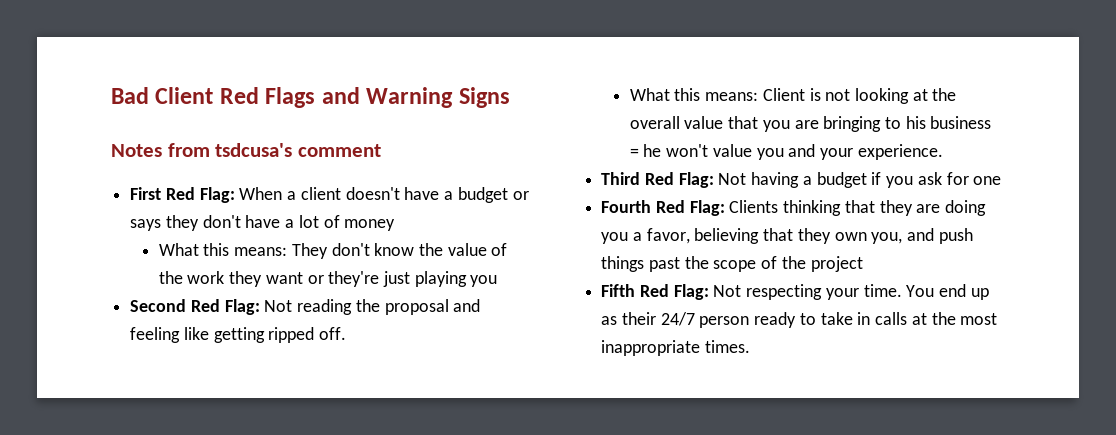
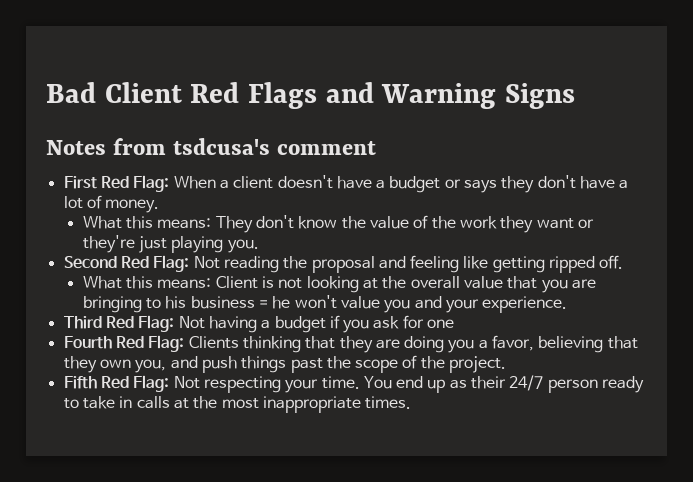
- First Red Flag: When a client doesn't have a budget or says they don't have a lot of money
+ First Red Flag: When a client doesn't have a budget or says they don't have a lot of money.
- What this means: They don't know the value of the work they want or they're just playing you
+ What this means: They don't know the value of the work they want or they're just playing you.
- Fourth Red Flag: Clients thinking that they are doing you a favor, believing that they own you, and push things past the scope of the project
+ Fourth Red Flag: Clients thinking that they are doing you a favor, believing that they own you, and push things past the scope of the project.

